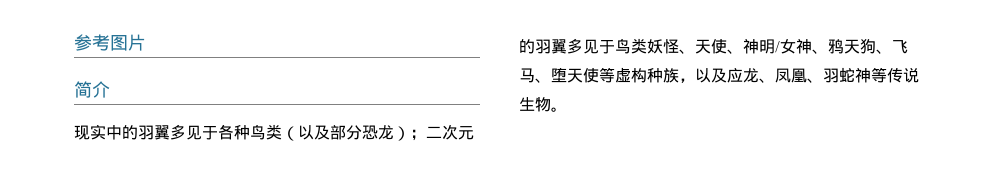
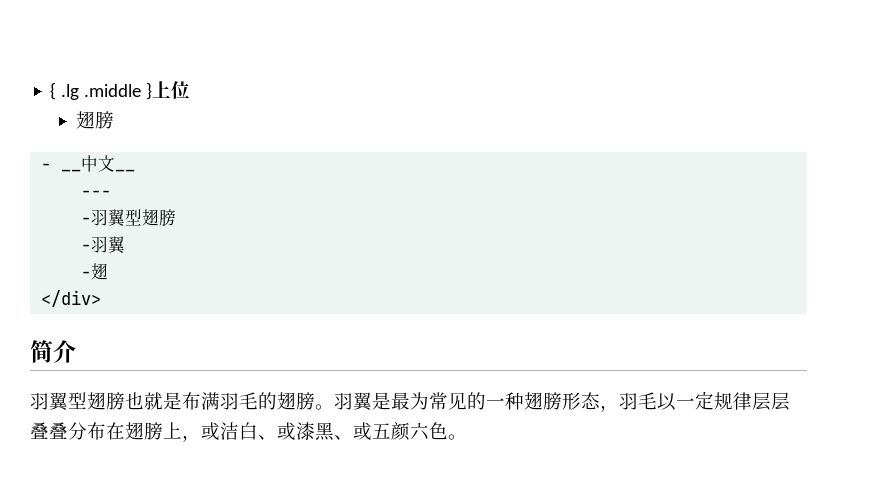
- 参考图片
+ { .lg .middle }上位
+ 翅膀
+ - __中文__
+ ---
+ -羽翼型翅膀
+ -羽翼
+ -翅
+ </div>
  简介
- 现实中的羽翼多见于各种鸟类（以及部分恐龙）；二次元的羽翼多见于鸟类妖怪、天使、神明/女神、鸦天狗、飞马、堕天使等虚构种族，以及应龙、凤凰、羽蛇神等传说生物。
+ 羽翼型翅膀也就是布满羽毛的翅膀。羽翼是最为常见的一种翅膀形态，羽毛以一定规律层层叠叠分布在翅膀上，或洁白、或漆黑、或五颜六色。

